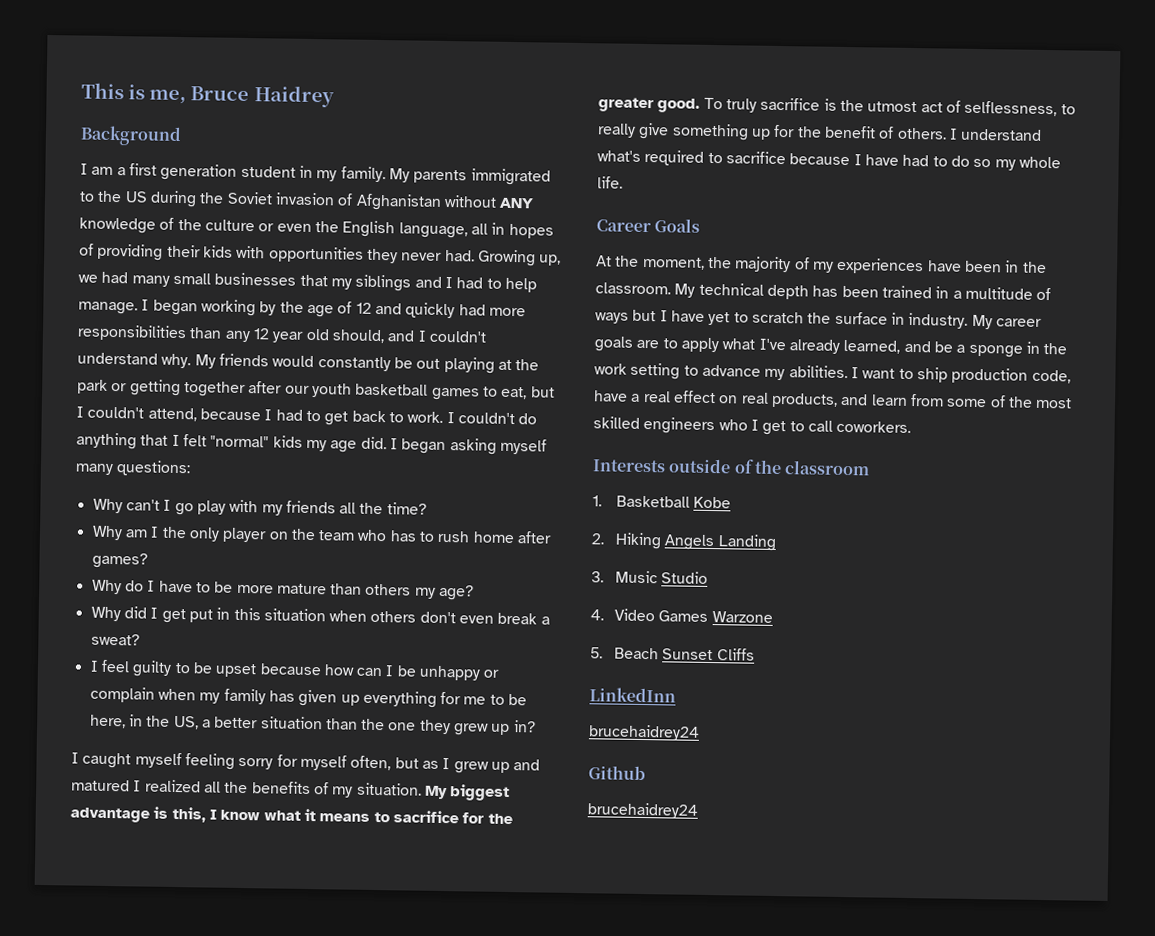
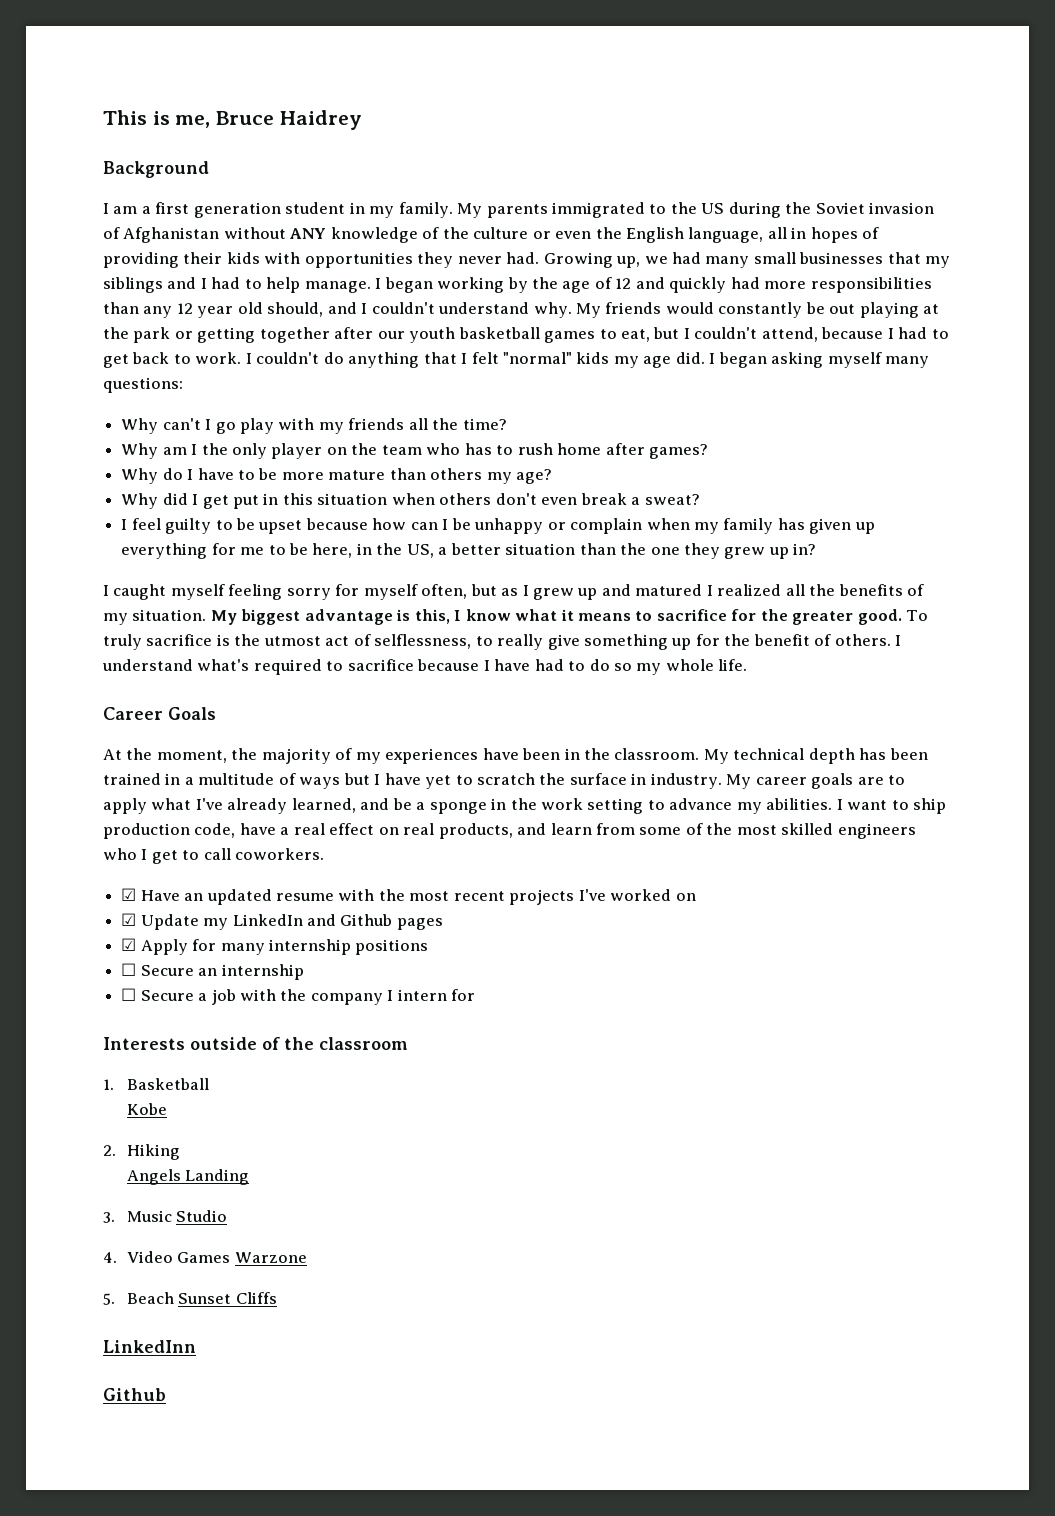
+ ☑ Have an updated resume with the most recent projects I've worked on
+ ☑ Update my LinkedIn and Github pages
+ ☑ Apply for many internship positions
+ ☐ Secure an internship
+ ☐ Secure a job with the company I intern for
- 1. Basketball Kobe
+ 1. Basketball
+ Kobe
- 2. Hiking Angels Landing
+ 2. Hiking
+ Angels Landing
  LinkedInn
- brucehaidrey24
  Github
- brucehaidrey24

